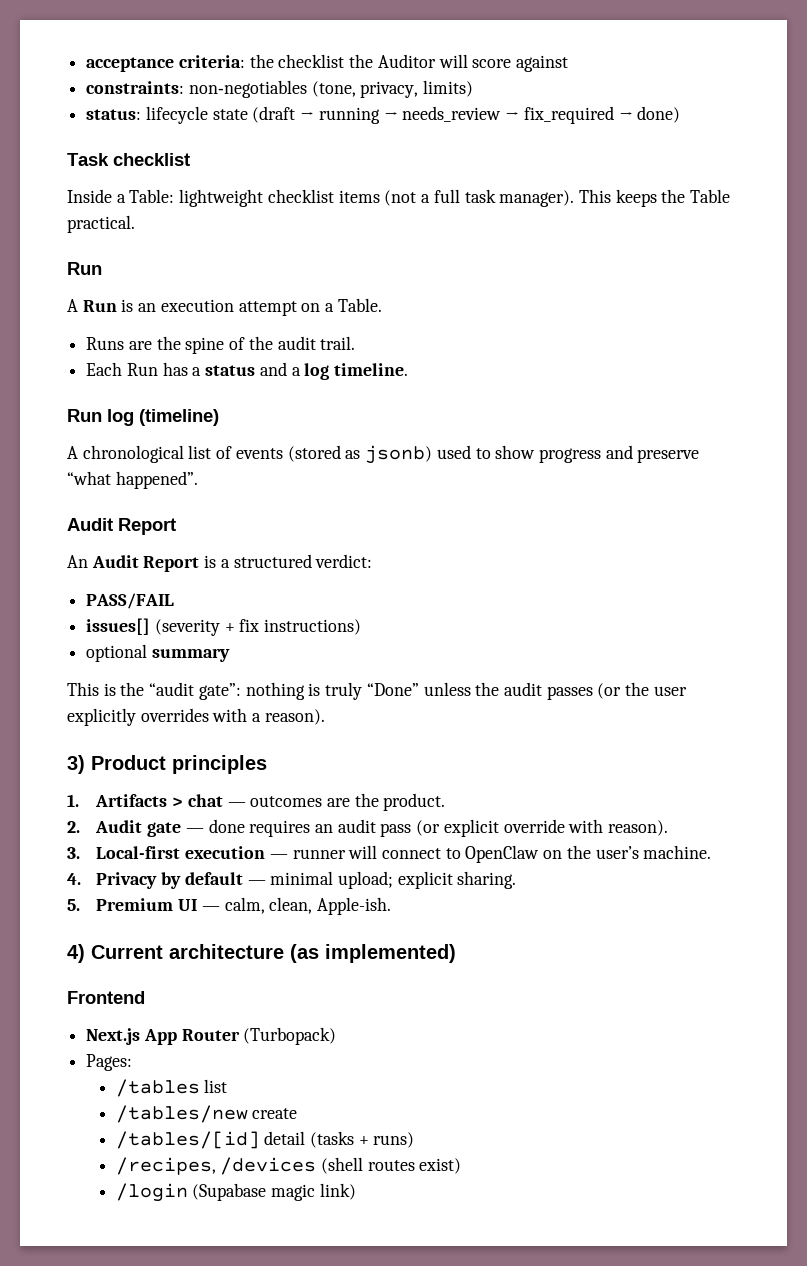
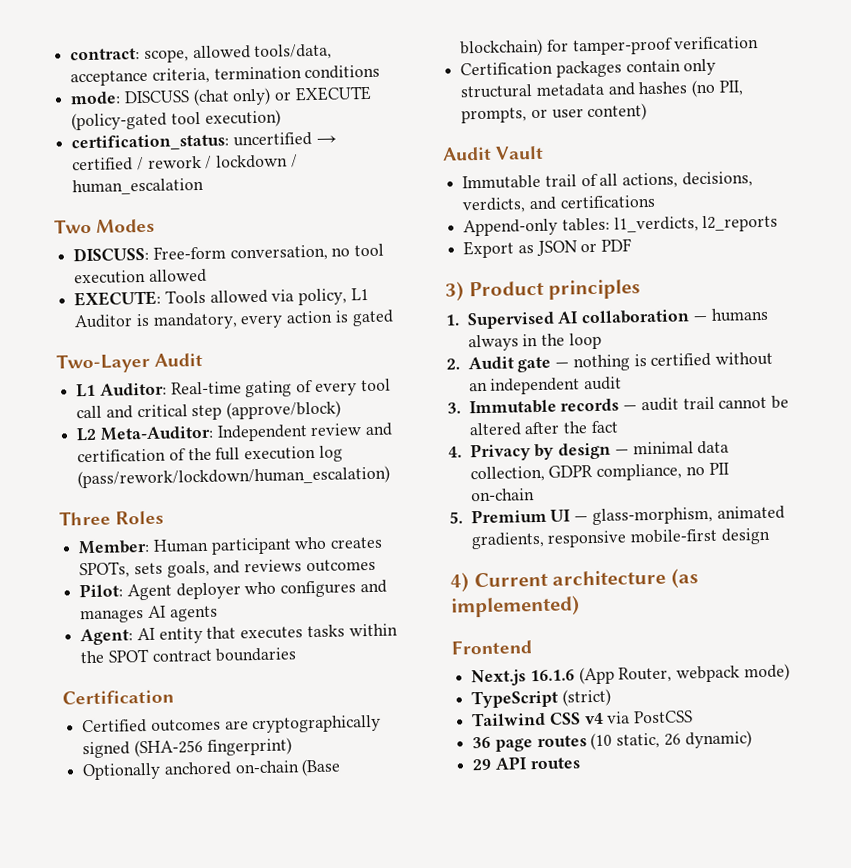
- acceptance criteria: the checklist the Auditor will score against
- constraints: non‑negotiables (tone, privacy, limits)
- status: lifecycle state (draft → running → needs_review → fix_required → done)
- Task checklist
- Inside a Table: lightweight checklist items (not a full task manager). This keeps the Table practical.
- Run
- A Run is an execution attempt on a Table.
- Runs are the spine of the audit trail.
- Each Run has a status and a log timeline.
- Run log (timeline)
- A chronological list of events (stored as jsonb) used to show progress and preserve “what happened”.
- Audit Report
- An Audit Report is a structured verdict:
- PASS/FAIL
- issues[] (severity + fix instructions)
- optional summary
- This is the “audit gate”: nothing is truly “Done” unless the audit passes (or the user explicitly overrides with a reason).
+ contract: scope, allowed tools/data, acceptance criteria, termination conditions
+ mode: DISCUSS (chat only) or EXECUTE (policy-gated tool execution)
+ certification_status: uncertified → certified / rework / lockdown / human_escalation
+ Two Modes
+ DISCUSS: Free-form conversation, no tool execution allowed
+ EXECUTE: Tools allowed via policy, L1 Auditor is mandatory, every action is gated
+ Two-Layer Audit
+ L1 Auditor: Real-time gating of every tool call and critical step (approve/block)
+ L2 Meta-Auditor: Independent review and certification of the full execution log (pass/rework/lockdown/human_escalation)
+ Three Roles
+ Member: Human participant who creates SPOTs, sets goals, and reviews outcomes
+ Pilot: Agent deployer who configures and manages AI agents
+ Agent: AI entity that executes tasks within the SPOT contract boundaries
+ Certification
+ Certified outcomes are cryptographically signed (SHA-256 fingerprint)
+ Optionally anchored on-chain (Base blockchain) for tamper-proof verification
+ Certification packages contain only structural metadata and hashes (no PII, prompts, or user content)
+ Audit Vault
+ Immutable trail of all actions, decisions, verdicts, and certifications
+ Append-only tables: l1_verdicts, l2_reports
+ Export as JSON or PDF
  3) Product principles
- 1. Artifacts > chat — outcomes are the product.
- 2. Audit gate — done requires an audit pass (or explicit override with reason).
- 3. Local-first execution — runner will connect to OpenClaw on the user’s machine.
+ 1. Supervised AI collaboration — humans always in the loop
+ 2. Audit gate — nothing is certified without an independent audit
+ 3. Immutable records — audit trail cannot be altered after the fact
- 4. Privacy by default — minimal upload; explicit sharing.
- 5. Premium UI — calm, clean, Apple-ish.
+ 4. Privacy by design — minimal data collection, GDPR compliance, no PII on-chain
+ 5. Premium UI — glass-morphism, animated gradients, responsive mobile-first design
- Next.js App Router (Turbopack)
- Pages:
- /tables list
- /tables/new create
- /tables/[id] detail (tasks + runs)
- /recipes, /devices (shell routes exist)
- /login (Supabase magic link)
+ Next.js 16.1.6 (App Router, webpack mode)
+ TypeScript (strict)
+ Tailwind CSS v4 via PostCSS
+ 36 page routes (10 static, 26 dynamic)
+ 29 API routes

